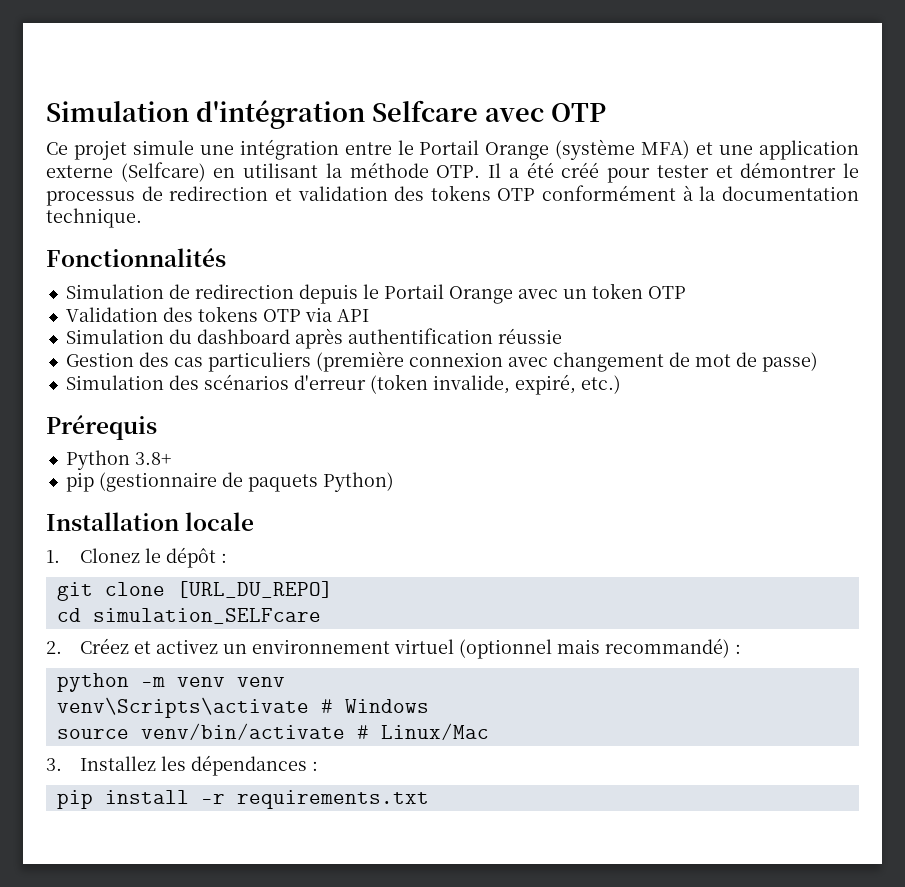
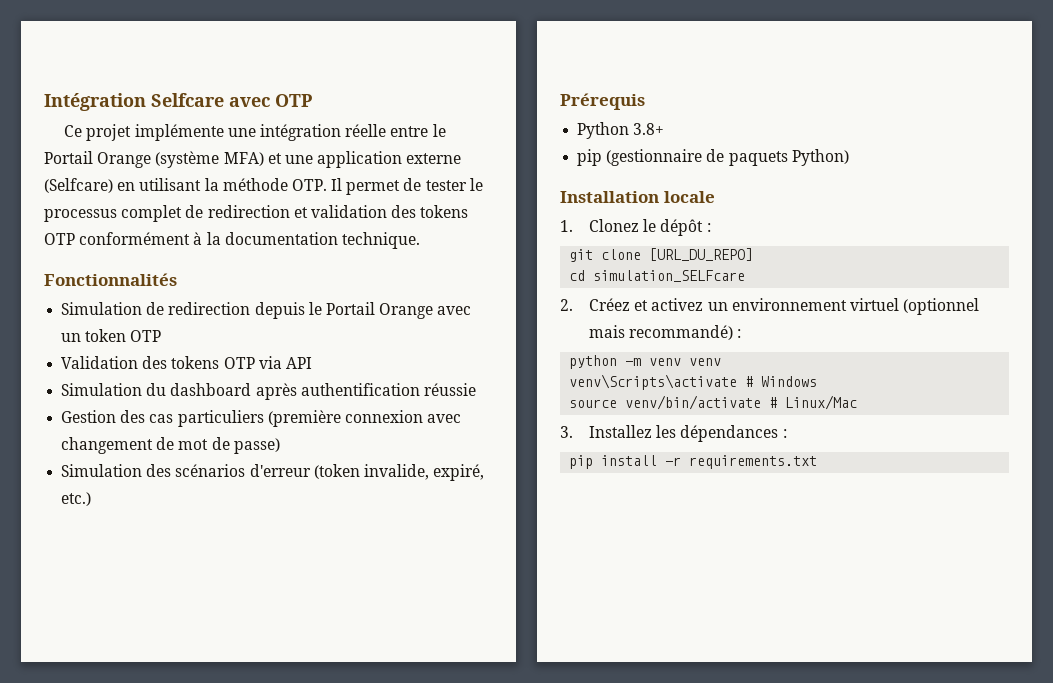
- Simulation d'intégration Selfcare avec OTP
+ Intégration Selfcare avec OTP
- Ce projet simule une intégration entre le Portail Orange (système MFA) et une application externe (Selfcare) en utilisant la méthode OTP. Il a été créé pour tester et démontrer le processus de redirection et validation des tokens OTP conformément à la documentation technique.
+ Ce projet implémente une intégration réelle entre le Portail Orange (système MFA) et une application externe (Selfcare) en utilisant la méthode OTP. Il permet de tester le processus complet de redirection et validation des tokens OTP conformément à la documentation technique.

